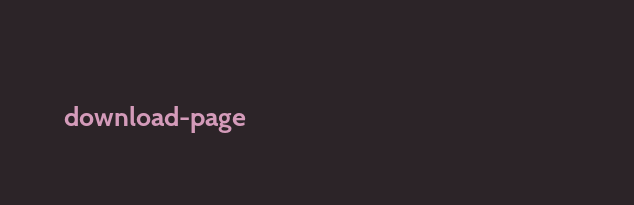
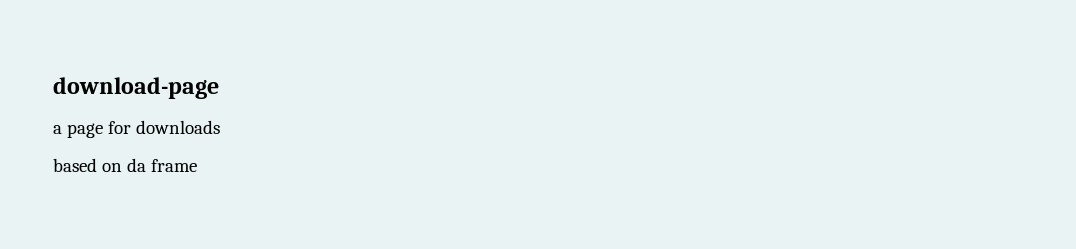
+ a page for downloads
+ based on da frame

